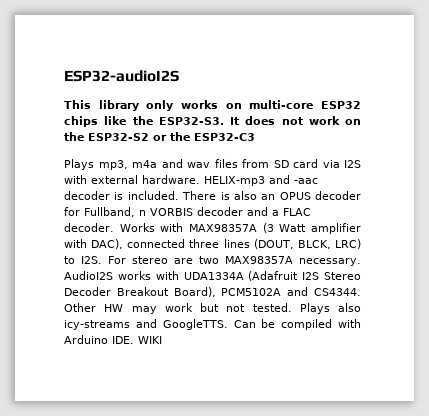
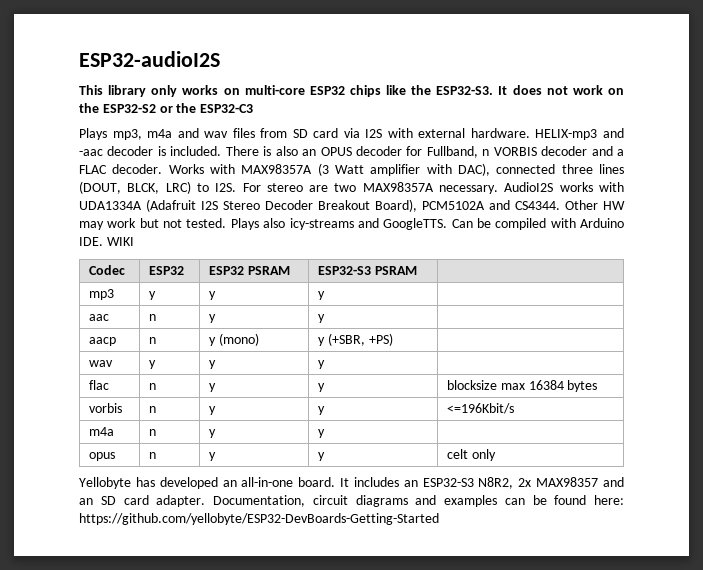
+ Codec | ESP32 | ESP32 PSRAM | ESP32-S3 PSRAM |
+ mp3 | y | y | y |
+ aac | n | y | y |
+ aacp | n | y (mono) | y (+SBR, +PS) |
+ wav | y | y | y |
+ flac | n | y | y | blocksize max 16384 bytes
+ vorbis | n | y | y | <=196Kbit/s
+ m4a | n | y | y |
+ opus | n | y | y | celt only
+ Yellobyte has developed an all-in-one board. It includes an ESP32-S3 N8R2, 2x MAX98357 and an SD card adapter. Documentation, circuit diagrams and examples can be found here: https://github.com/yellobyte/ESP32-DevBoards-Getting-Started

